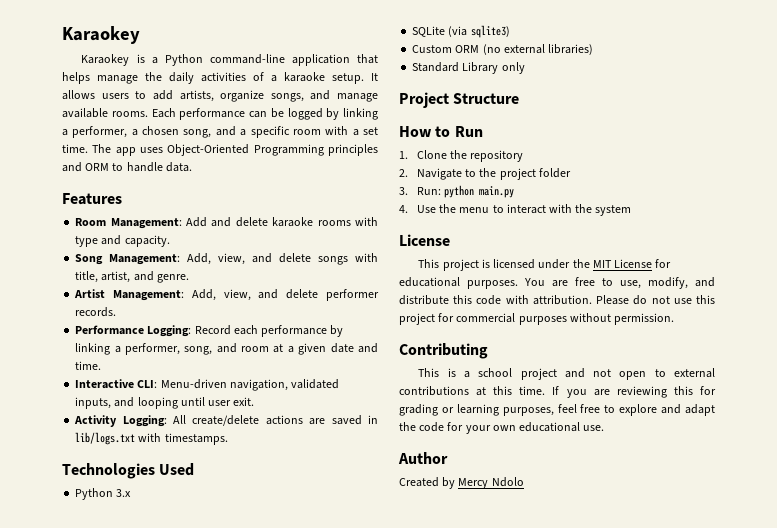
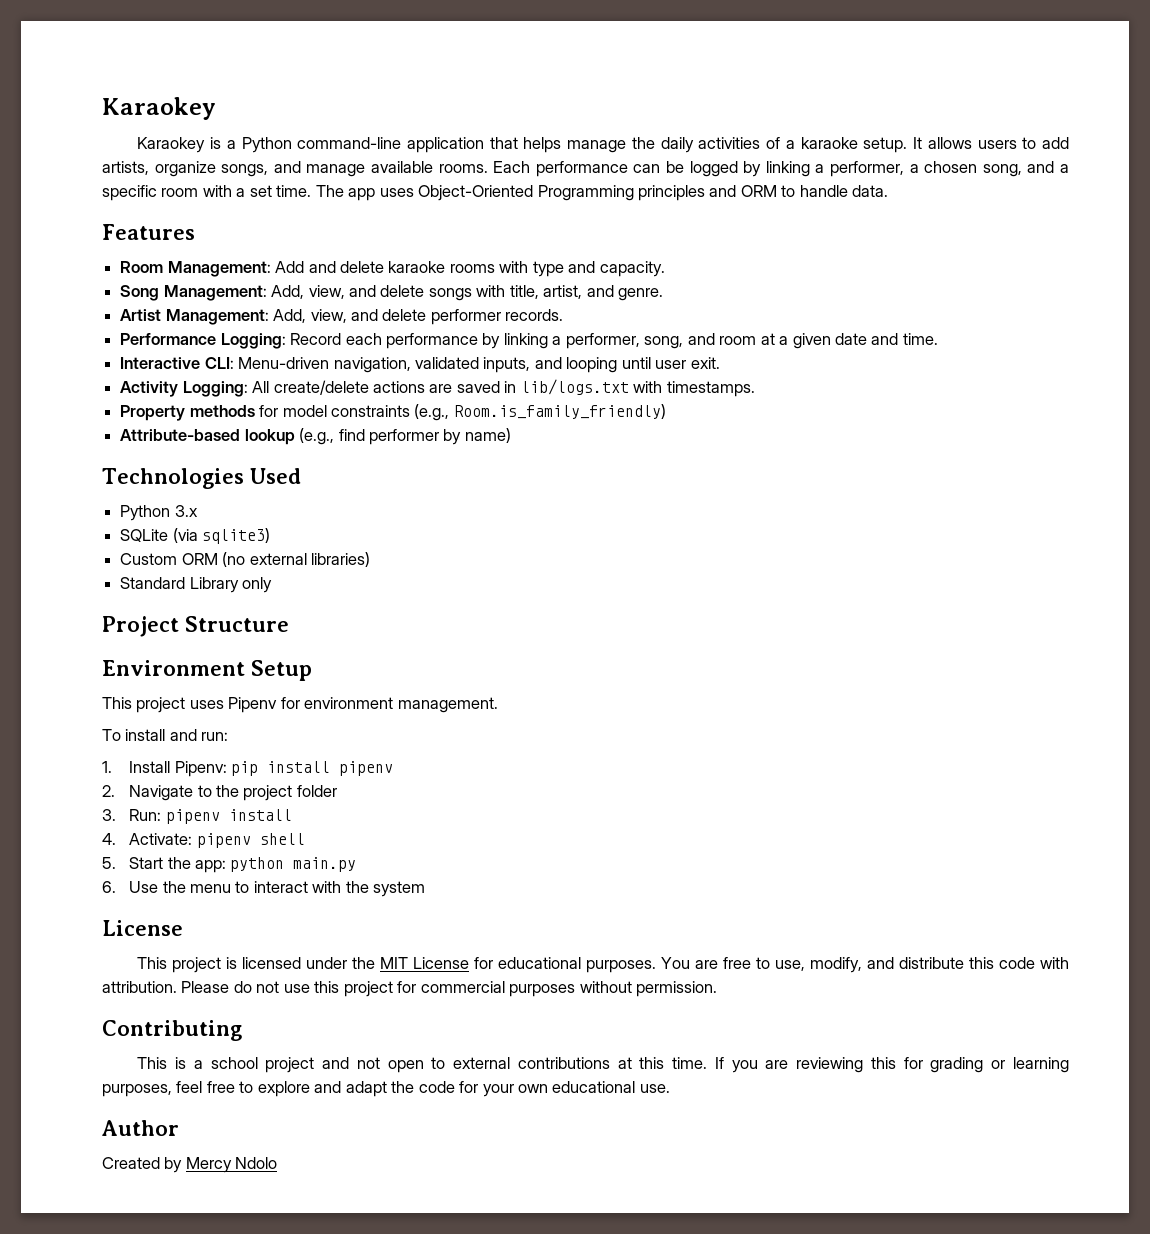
+ Property methods for model constraints (e.g., Room.is_family_friendly)
+ Attribute-based lookup (e.g., find performer by name)
- How to Run
- 1. Clone the repository
+ Environment Setup
+ This project uses Pipenv for environment management.
+ To install and run:
+ 1. Install Pipenv: pip install pipenv
- 3. Run: python main.py
+ 3. Run: pipenv install
+ 4. Activate: pipenv shell
+ 5. Start the app: python main.py
- 4. Use the menu to interact with the system
+ 6. Use the menu to interact with the system

